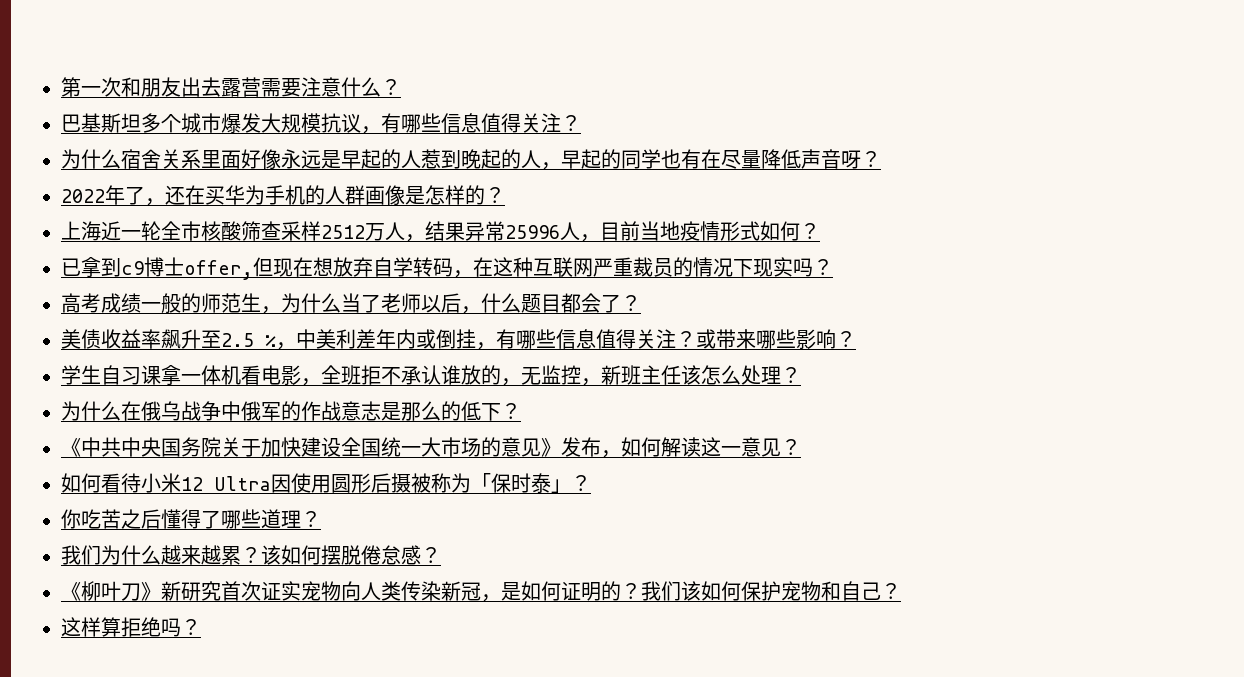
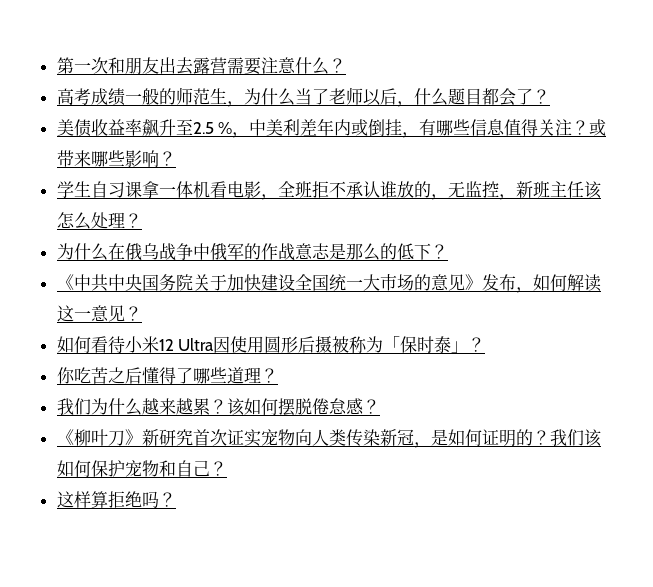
- 巴基斯坦多个城市爆发大规模抗议，有哪些信息值得关注？
- 为什么宿舍关系里面好像永远是早起的人惹到晚起的人，早起的同学也有在尽量降低声音呀？
- 2022年了，还在买华为手机的人群画像是怎样的？
- 上海近一轮全市核酸筛查采样2512万人，结果异常25996人，目前当地疫情形式如何？
- 已拿到c9博士offer,但现在想放弃自学转码，在这种互联网严重裁员的情况下现实吗？

